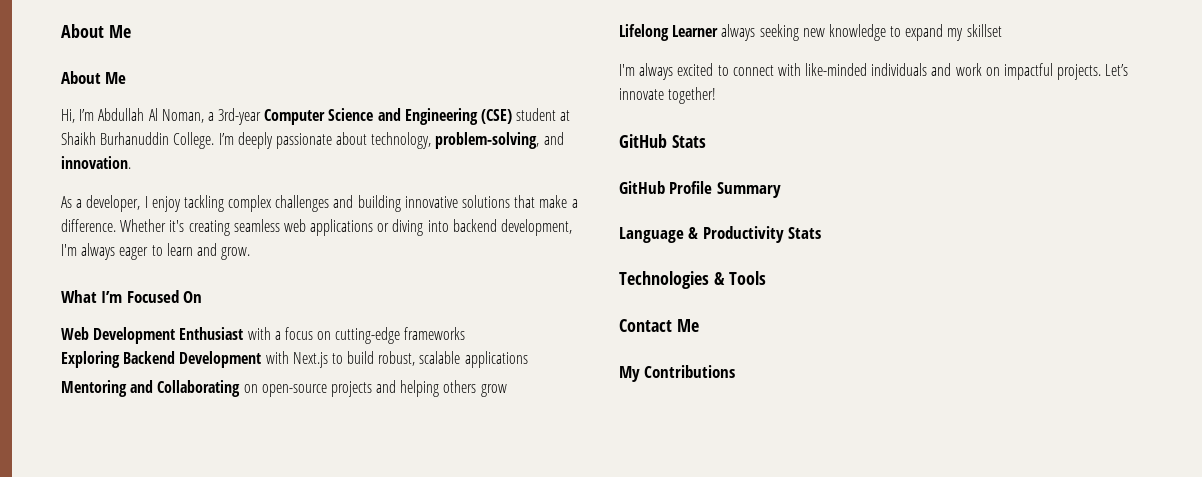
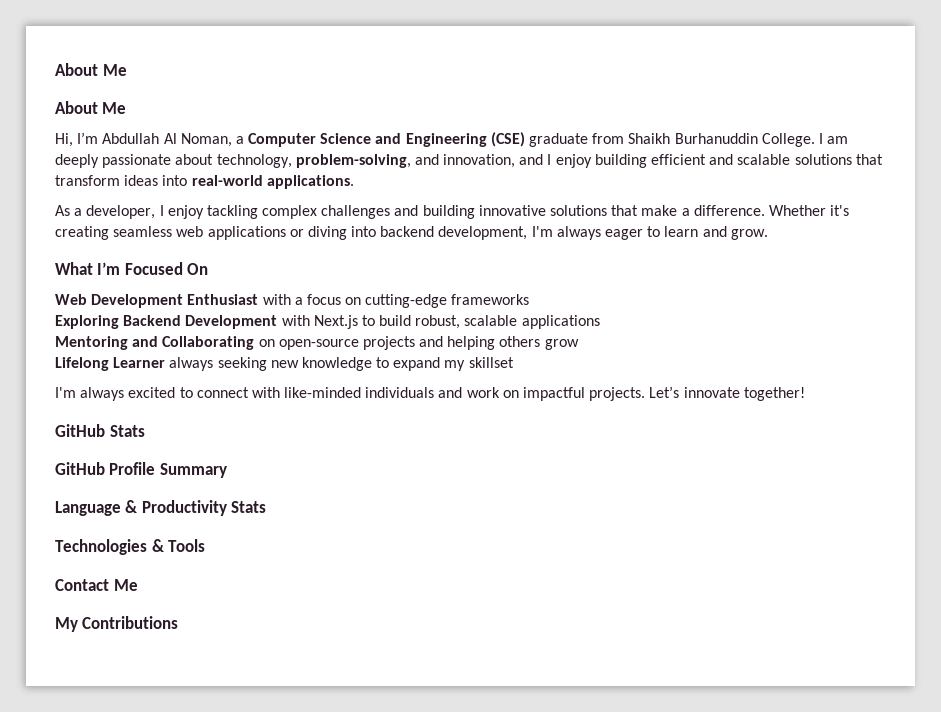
- Hi, I’m Abdullah Al Noman, a 3rd-year Computer Science and Engineering (CSE) student at Shaikh Burhanuddin College.
+ Hi, I’m Abdullah Al Noman, a Computer Science and Engineering (CSE) graduate from Shaikh Burhanuddin College.
- I’m deeply passionate about technology, problem-solving, and innovation.
+ I am deeply passionate about technology, problem-solving, and innovation, and I enjoy building efficient and scalable solutions that transform ideas into real-world applications.

